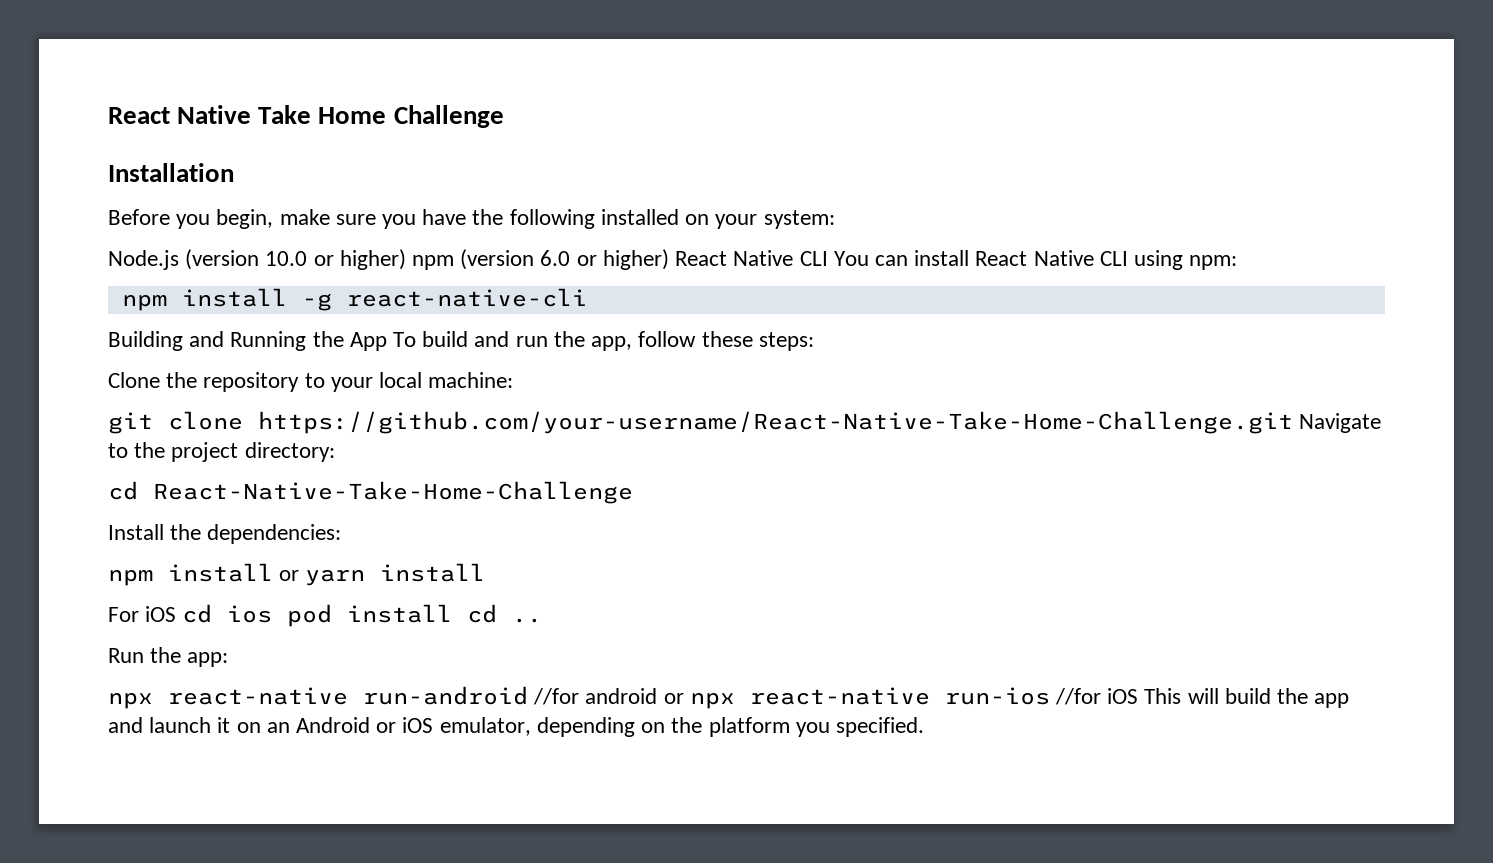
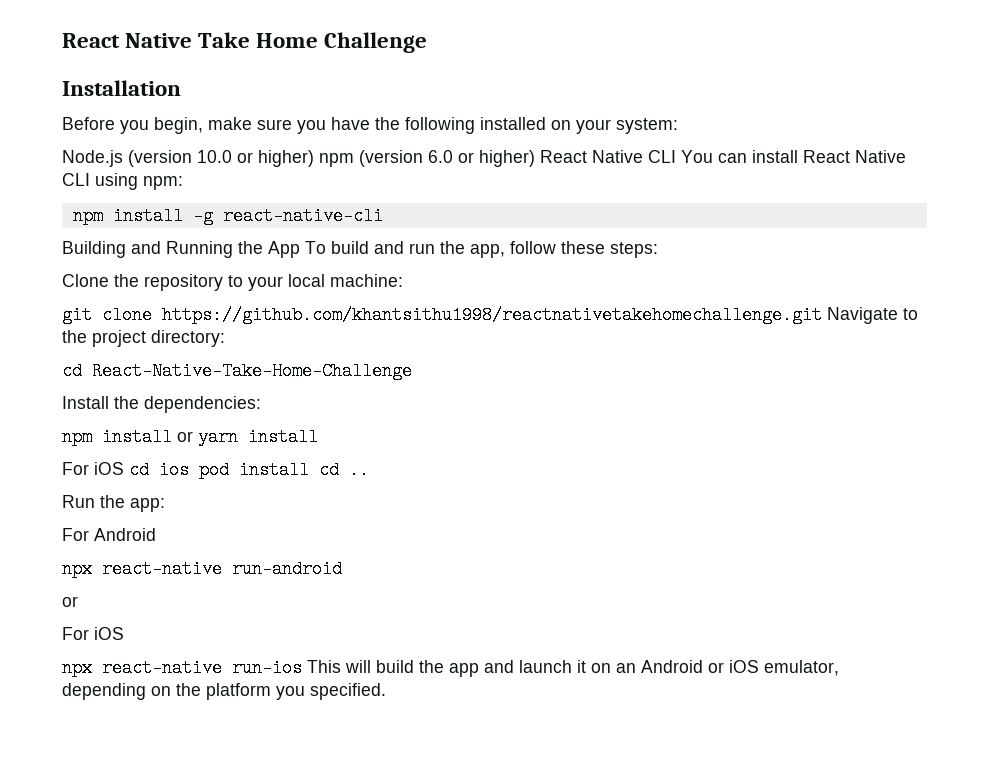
- git clone https://github.com/your-username/React-Native-Take-Home-Challenge.git Navigate to the project directory:
+ git clone https://github.com/khantsithu1998/reactnativetakehomechallenge.git Navigate to the project directory:
+ For Android
- npx react-native run-android //for android or npx react-native run-ios //for iOS This will build the app and launch it on an Android or iOS emulator, depending on the platform you specified.
+ npx react-native run-android
+ or
+ For iOS
+ npx react-native run-ios This will build the app and launch it on an Android or iOS emulator, depending on the platform you specified.

